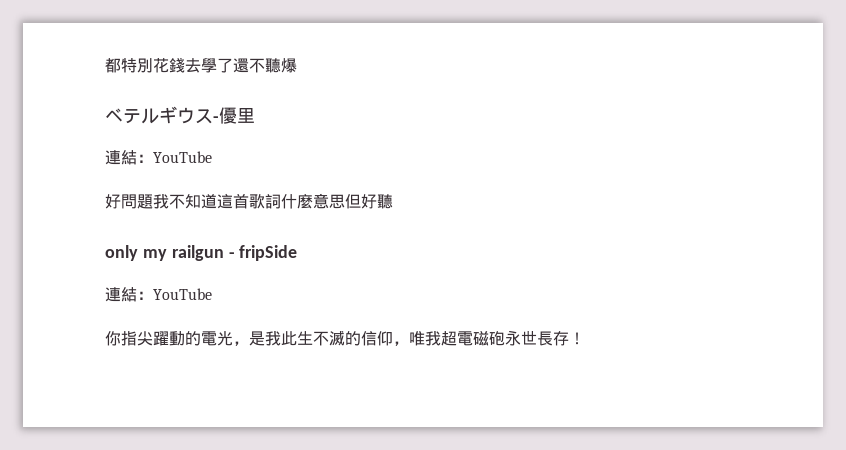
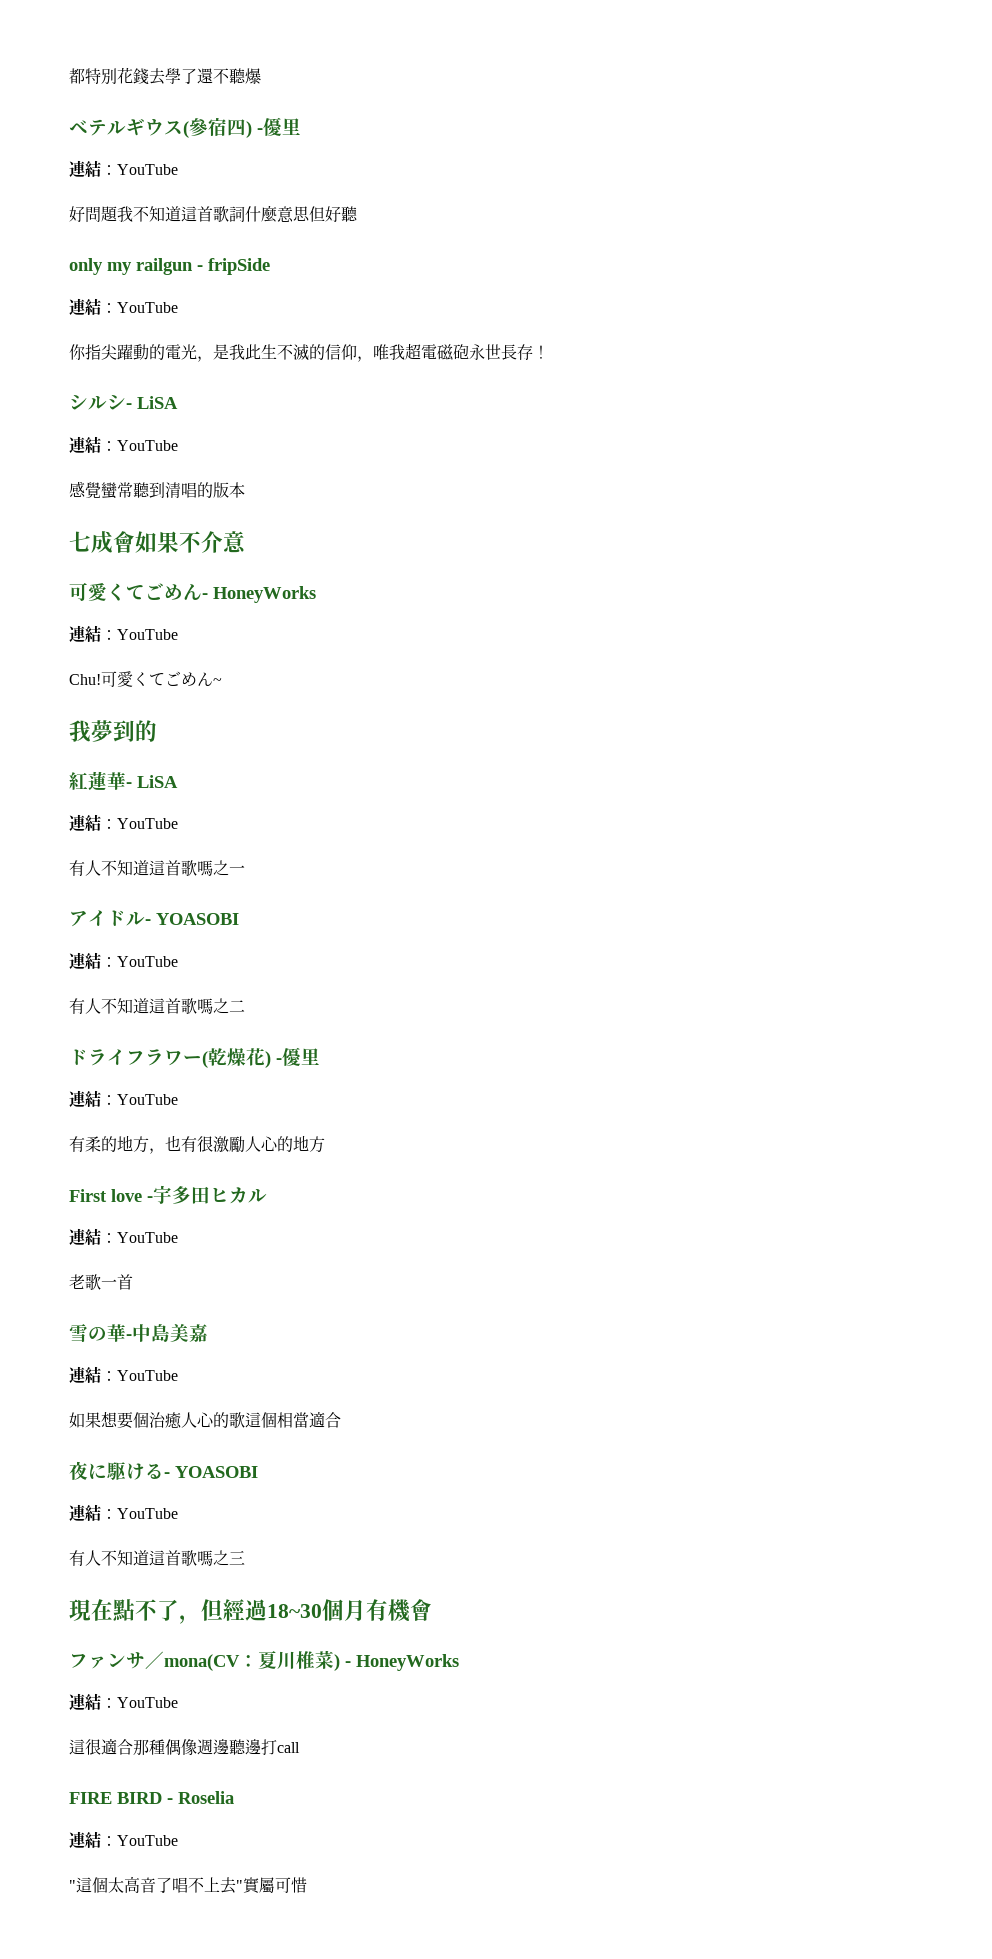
- ベテルギウス-優里
+ ベテルギウス(參宿四) -優里
+ シルシ- LiSA
+ 連結：YouTube
+ 感覺蠻常聽到清唱的版本
+ 七成會如果不介意
+ 可愛くてごめん- HoneyWorks
+ 連結：YouTube
+ Chu!可愛くてごめん~
+ 我夢到的
+ 紅蓮華- LiSA
+ 連結：YouTube
+ 有人不知道這首歌嗎之一
+ アイドル- YOASOBI
+ 連結：YouTube
+ 有人不知道這首歌嗎之二
+ ドライフラワー(乾燥花) -優里
+ 連結：YouTube
+ 有柔的地方，也有很激勵人心的地方
+ First love -宇多田ヒカル
+ 連結：YouTube
+ 老歌一首
+ 雪の華-中島美嘉
+ 連結：YouTube
+ 如果想要個治癒人心的歌這個相當適合
+ 夜に駆ける- YOASOBI
+ 連結：YouTube
+ 有人不知道這首歌嗎之三
+ 現在點不了，但經過18~30個月有機會
+ ファンサ／mona(CV：夏川椎菜) - HoneyWorks
+ 連結：YouTube
+ 這很適合那種偶像週邊聽邊打call
+ FIRE BIRD - Roselia
+ 連結：YouTube
+ "這個太高音了唱不上去"實屬可惜

